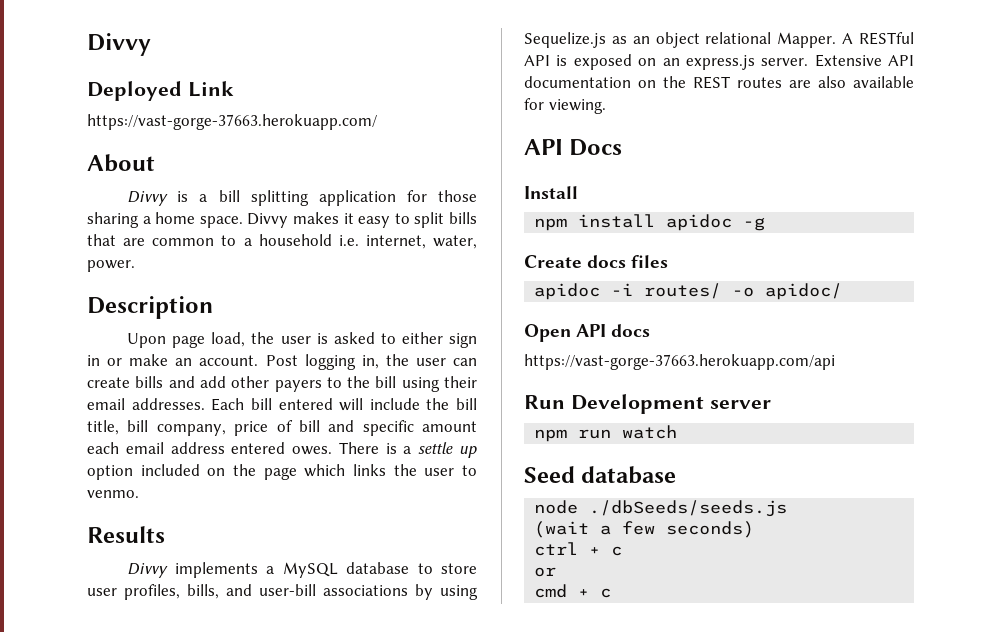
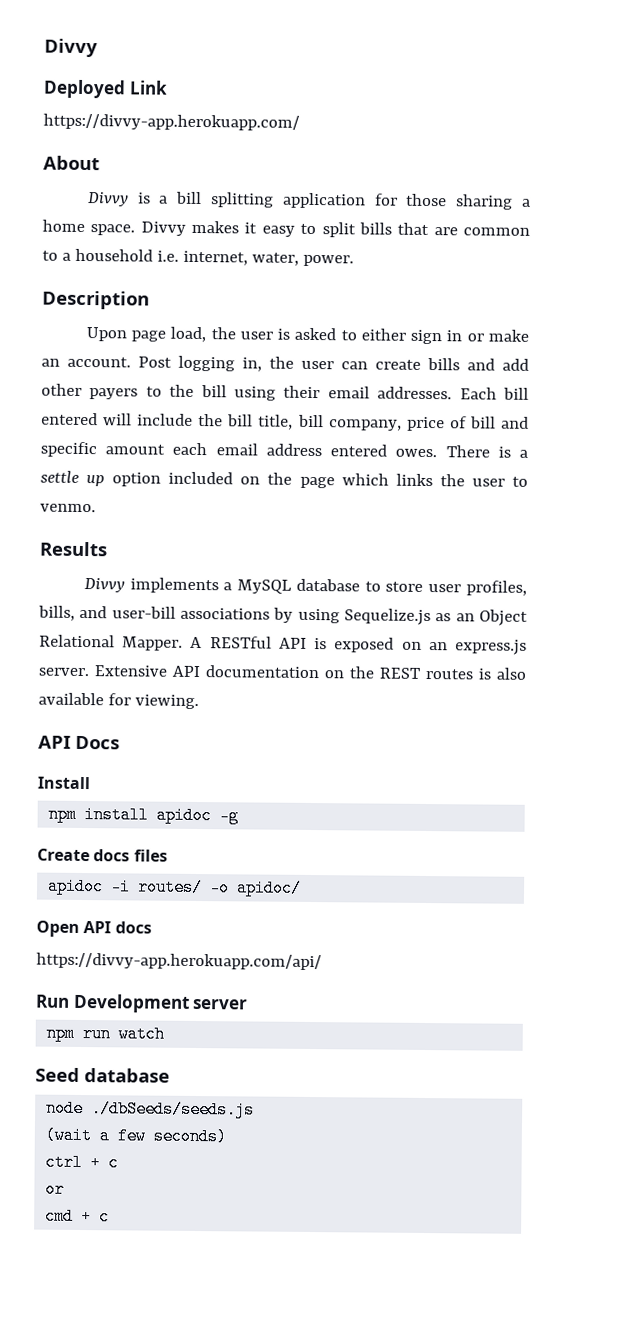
- https://vast-gorge-37663.herokuapp.com/
+ https://divvy-app.herokuapp.com/
- Divvy implements a MySQL database to store user profiles, bills, and user-bill associations by using Sequelize.js as an object relational Mapper.
+ Divvy implements a MySQL database to store user profiles, bills, and user-bill associations by using Sequelize.js as an Object Relational Mapper.
- Extensive API documentation on the REST routes are also available for viewing.
+ Extensive API documentation on the REST routes is also available for viewing.
- https://vast-gorge-37663.herokuapp.com/api
+ https://divvy-app.herokuapp.com/api/

